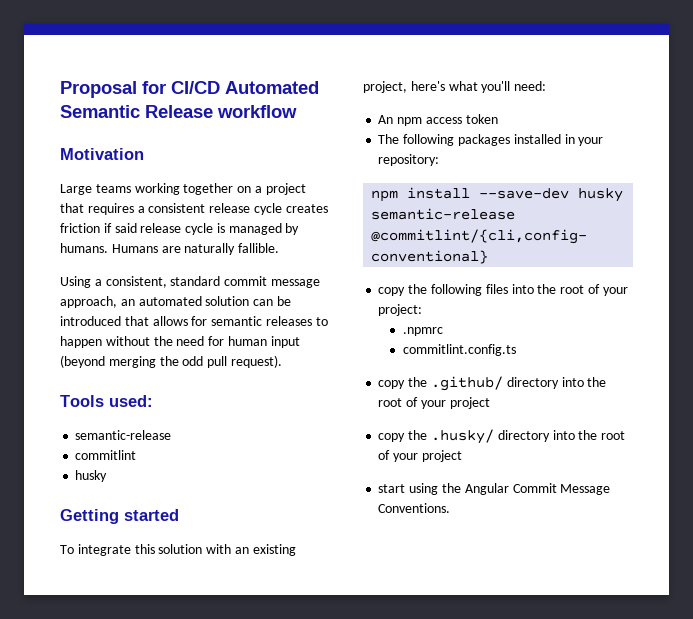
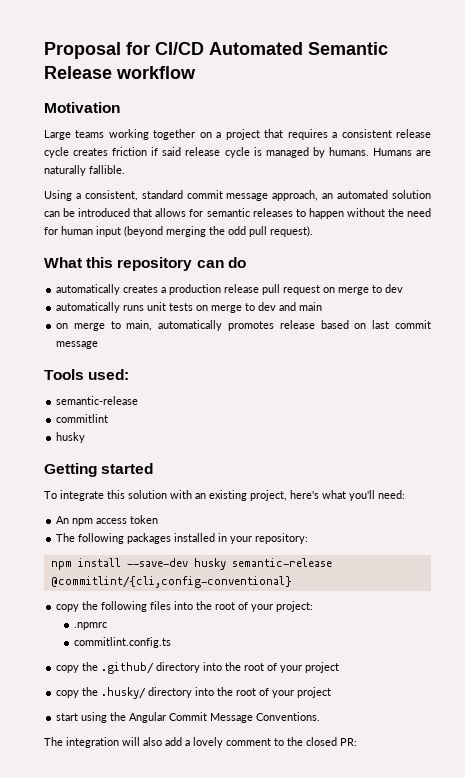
+ What this repository can do
+ automatically creates a production release pull request on merge to dev
+ automatically runs unit tests on merge to dev and main
+ on merge to main, automatically promotes release based on last commit message
+ The integration will also add a lovely comment to the closed PR:

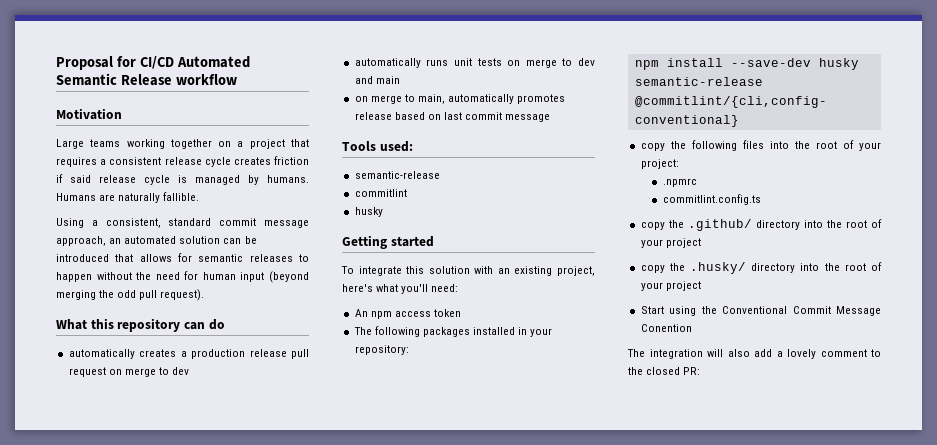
- start using the Angular Commit Message Conventions.
+ Start using the Conventional Commit Message Conention

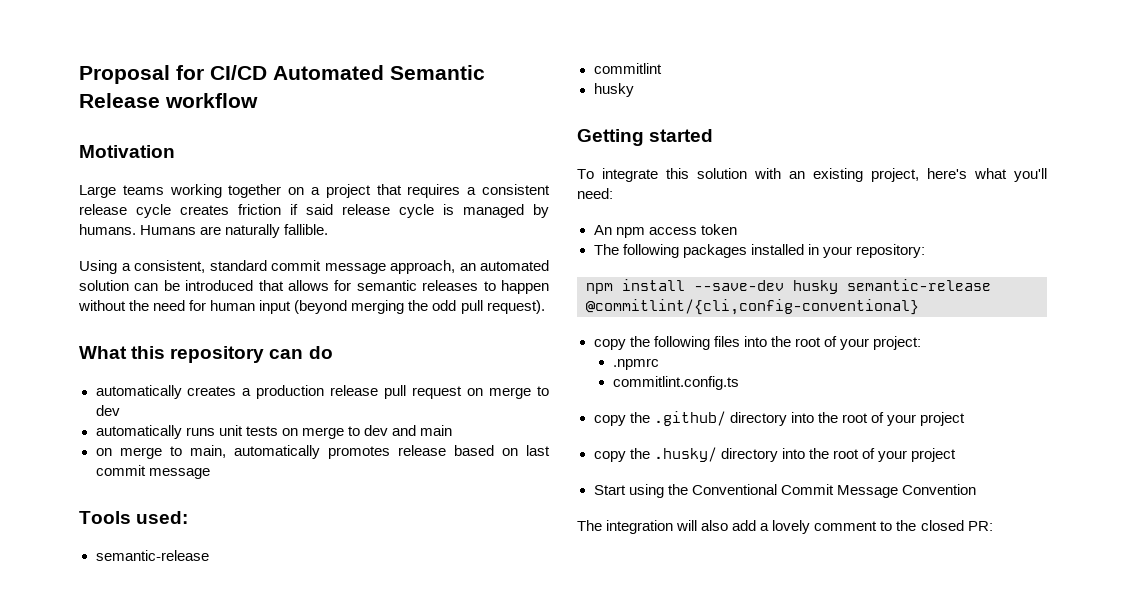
- Start using the Conventional Commit Message Conention
+ Start using the Conventional Commit Message Convention

